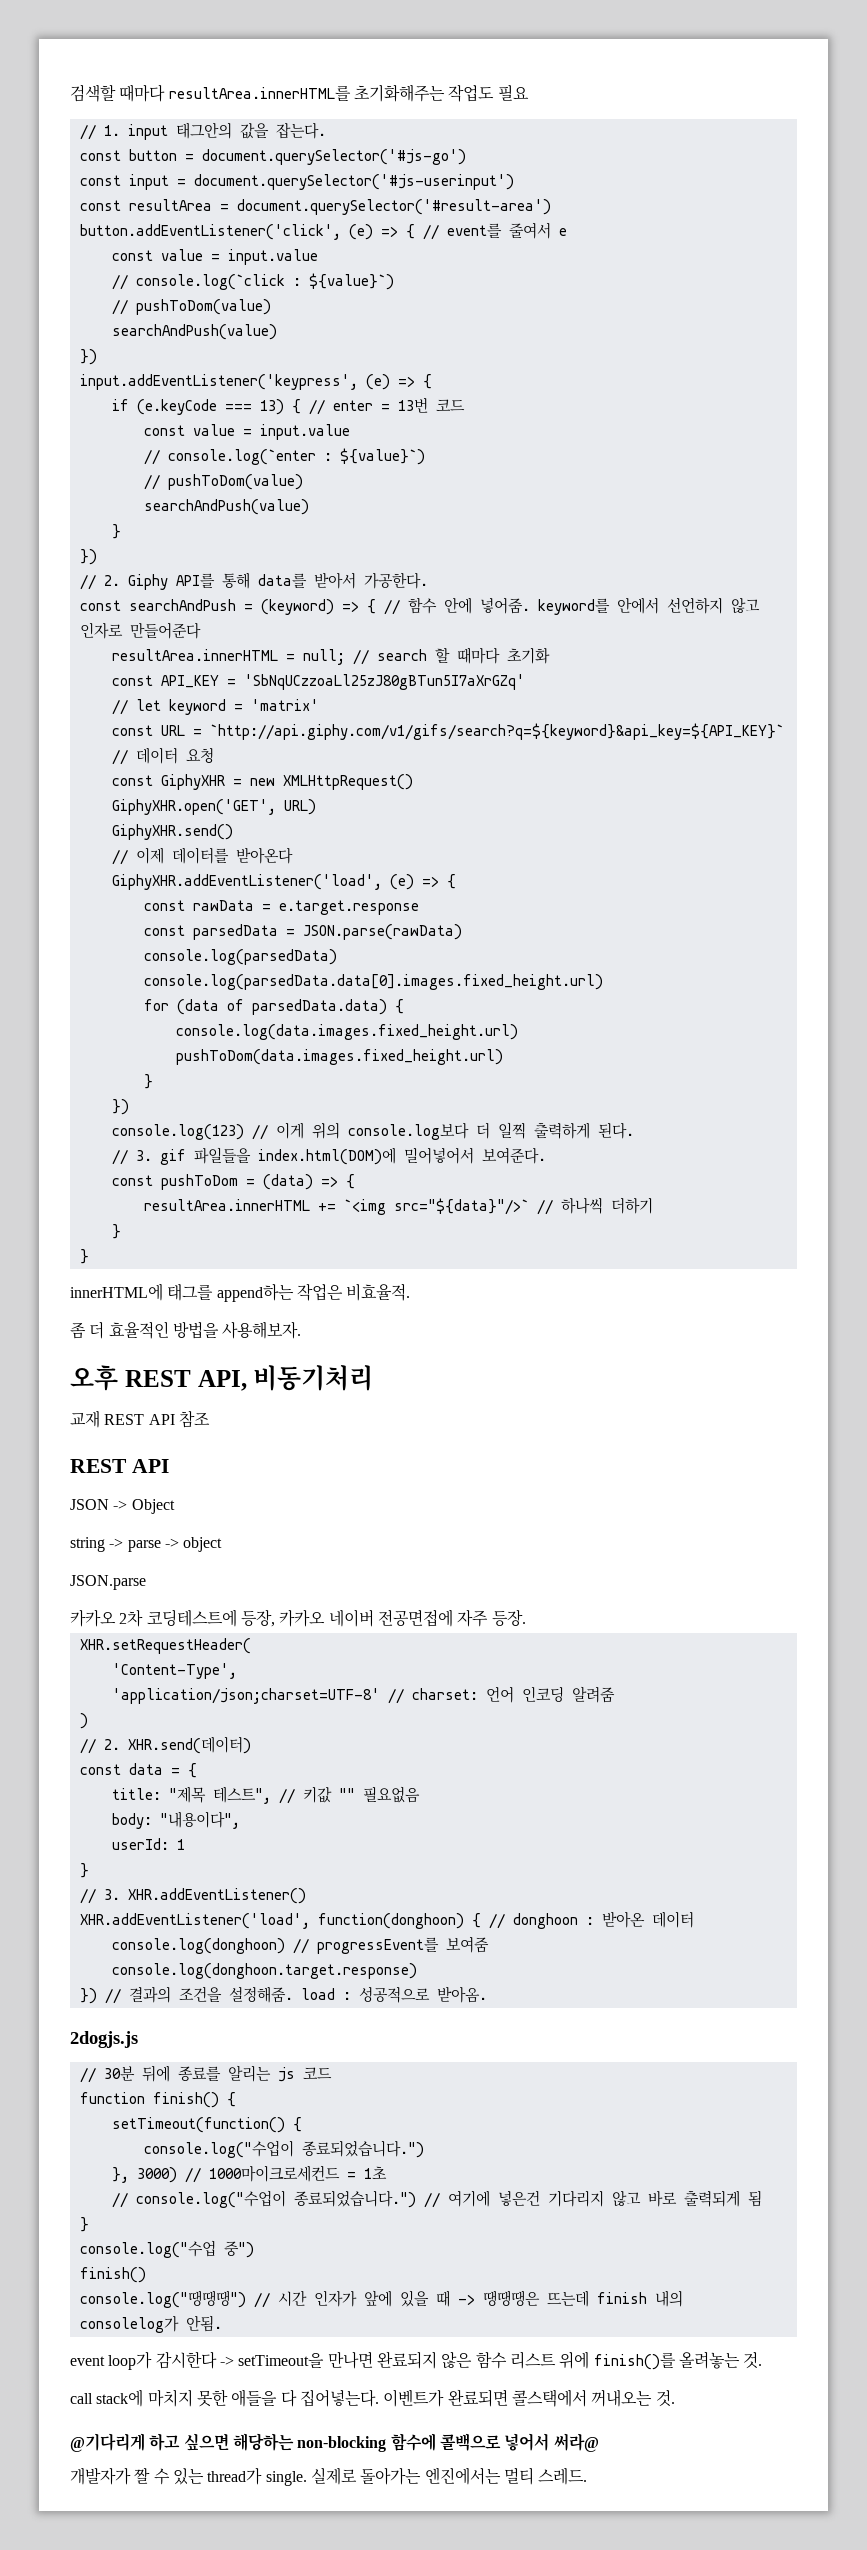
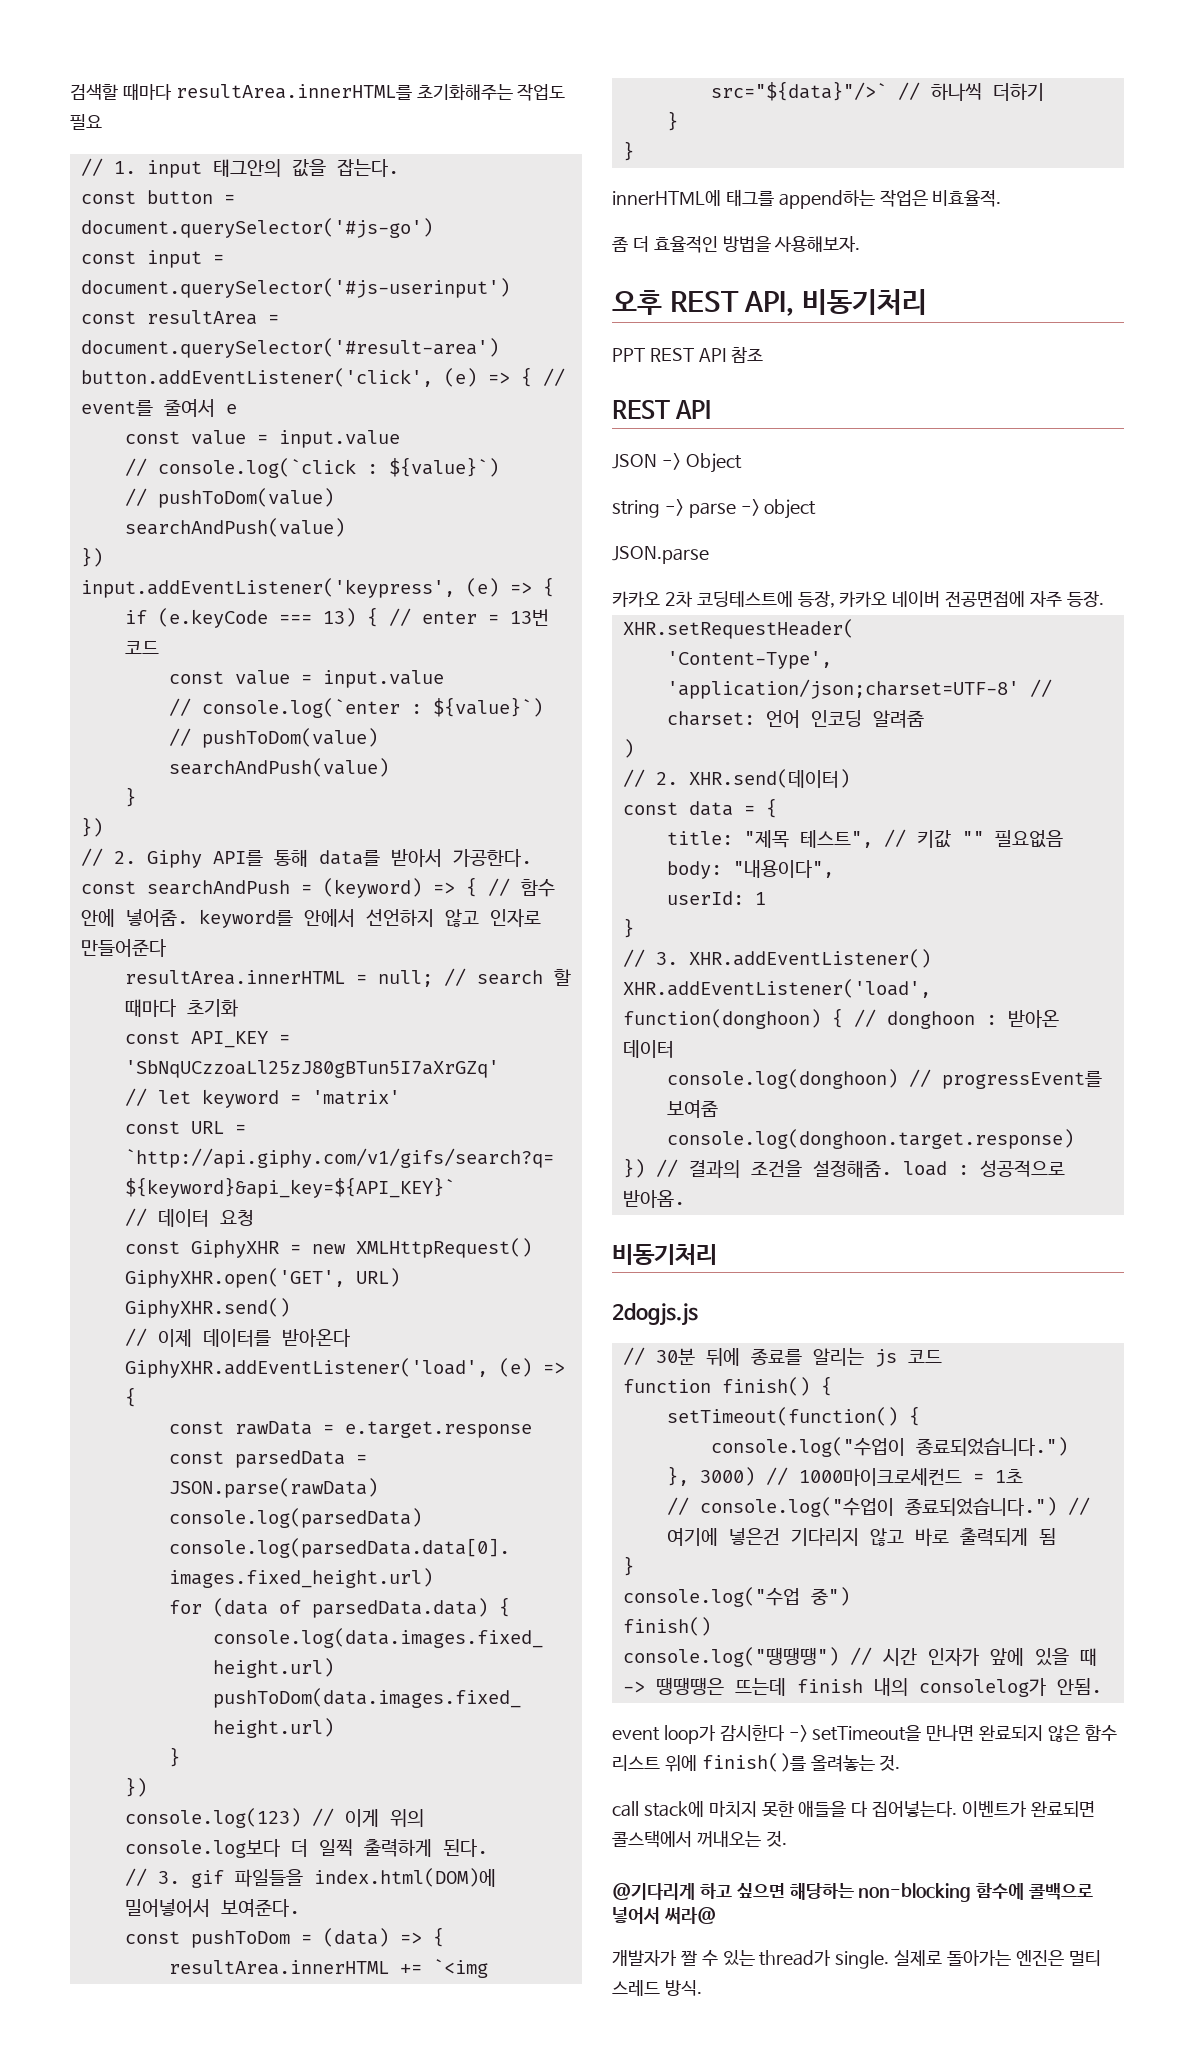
- 교재 REST API 참조
+ PPT REST API 참조
  }) // 결과의 조건을 설정해줌. load : 성공적으로 받아옴.
+ 비동기처리
- 실제로 돌아가는 엔진에서는 멀티 스레드.
+ 실제로 돌아가는 엔진은 멀티 스레드 방식.

